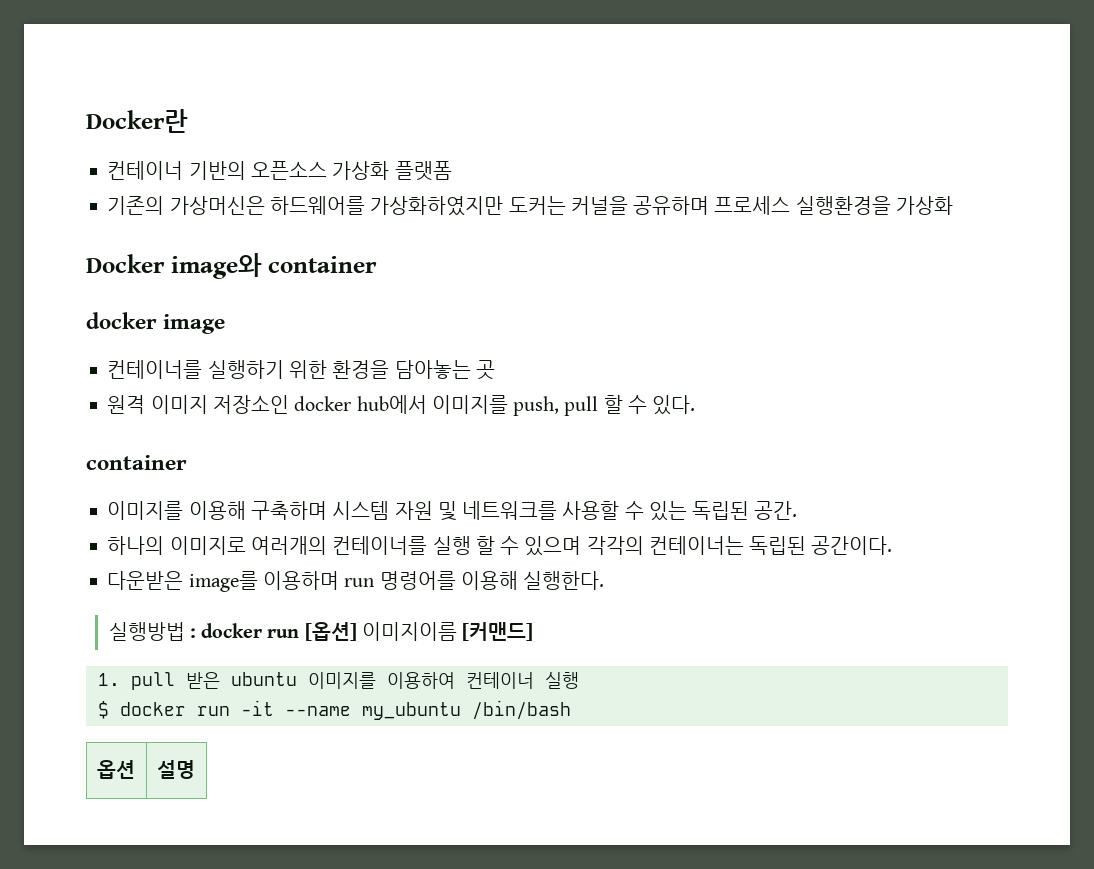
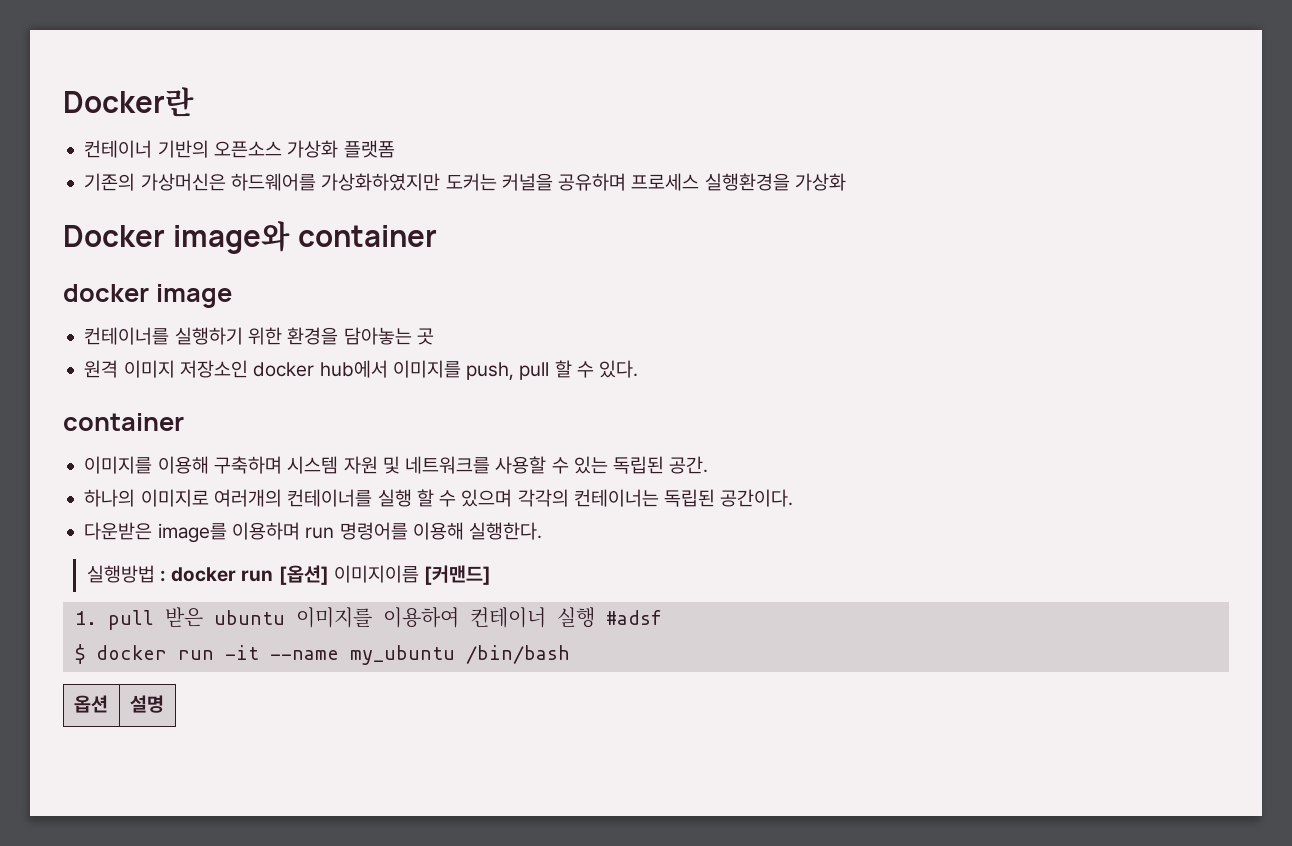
- 1. pull 받은 ubuntu 이미지를 이용하여 컨테이너 실행
+ 1. pull 받은 ubuntu 이미지를 이용하여 컨테이너 실행 #adsf

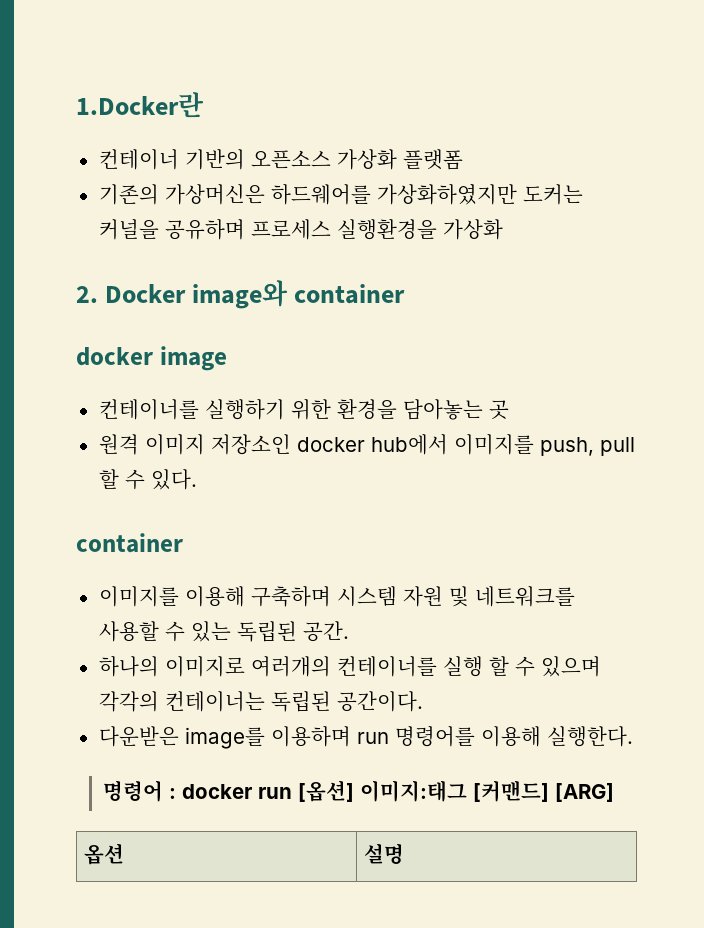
- Docker란
+ 1.Docker란
- Docker image와 container
+ 2. Docker image와 container
- 실행방법 : docker run [옵션] 이미지이름 [커맨드]
- 1. pull 받은 ubuntu 이미지를 이용하여 컨테이너 실행 #adsf
- $ docker run -it --name my_ubuntu /bin/bash
+ 명령어 : docker run [옵션] 이미지:태그 [커맨드] [ARG]

